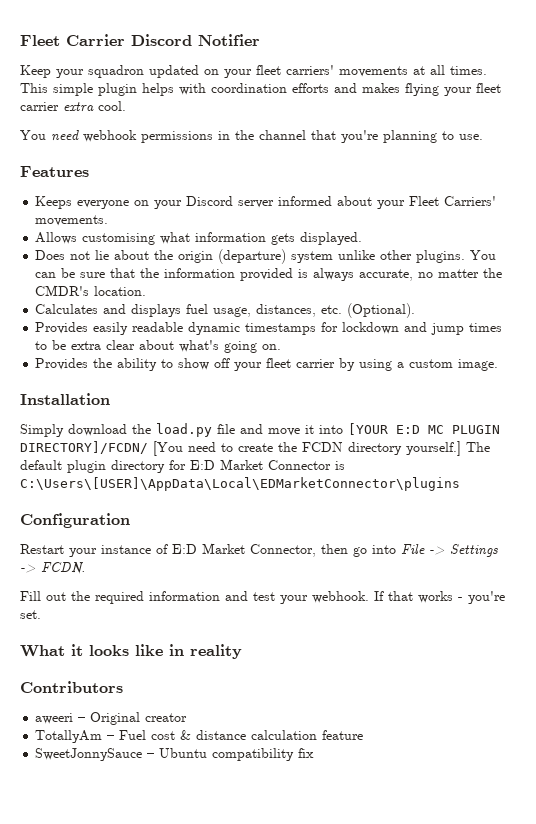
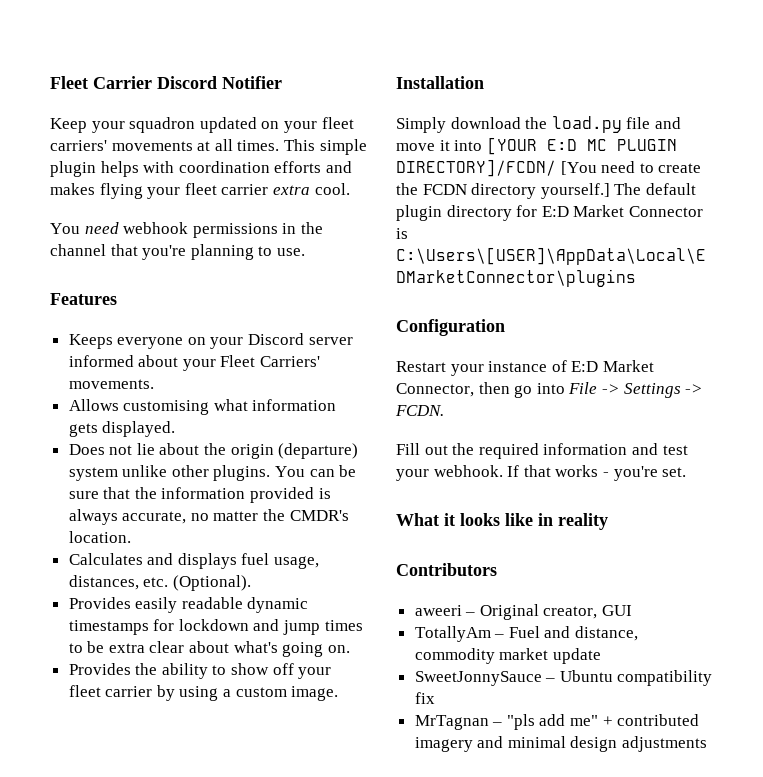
- aweeri – Original creator
+ aweeri – Original creator, GUI
- TotallyAm – Fuel cost & distance calculation feature
+ TotallyAm – Fuel and distance, commodity market update
+ MrTagnan – "pls add me" + contributed imagery and minimal design adjustments

